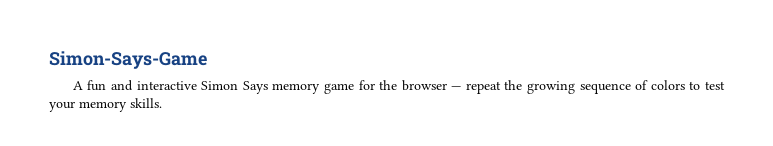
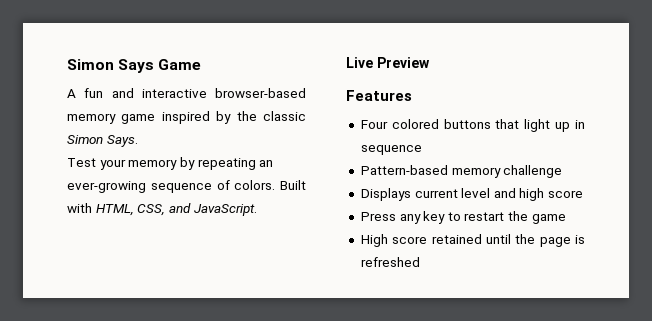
- Simon-Says-Game
+ Simon Says Game
- A fun and interactive Simon Says memory game for the browser — repeat the growing sequence of colors to test your memory skills.
+ A fun and interactive browser-based memory game inspired by the classic Simon Says.
+ Test your memory by repeating an ever-growing sequence of colors. Built with HTML, CSS, and JavaScript.
+ Live Preview
+ Features
+ Four colored buttons that light up in sequence
+ Pattern-based memory challenge
+ Displays current level and high score
+ Press any key to restart the game
+ High score retained until the page is refreshed

